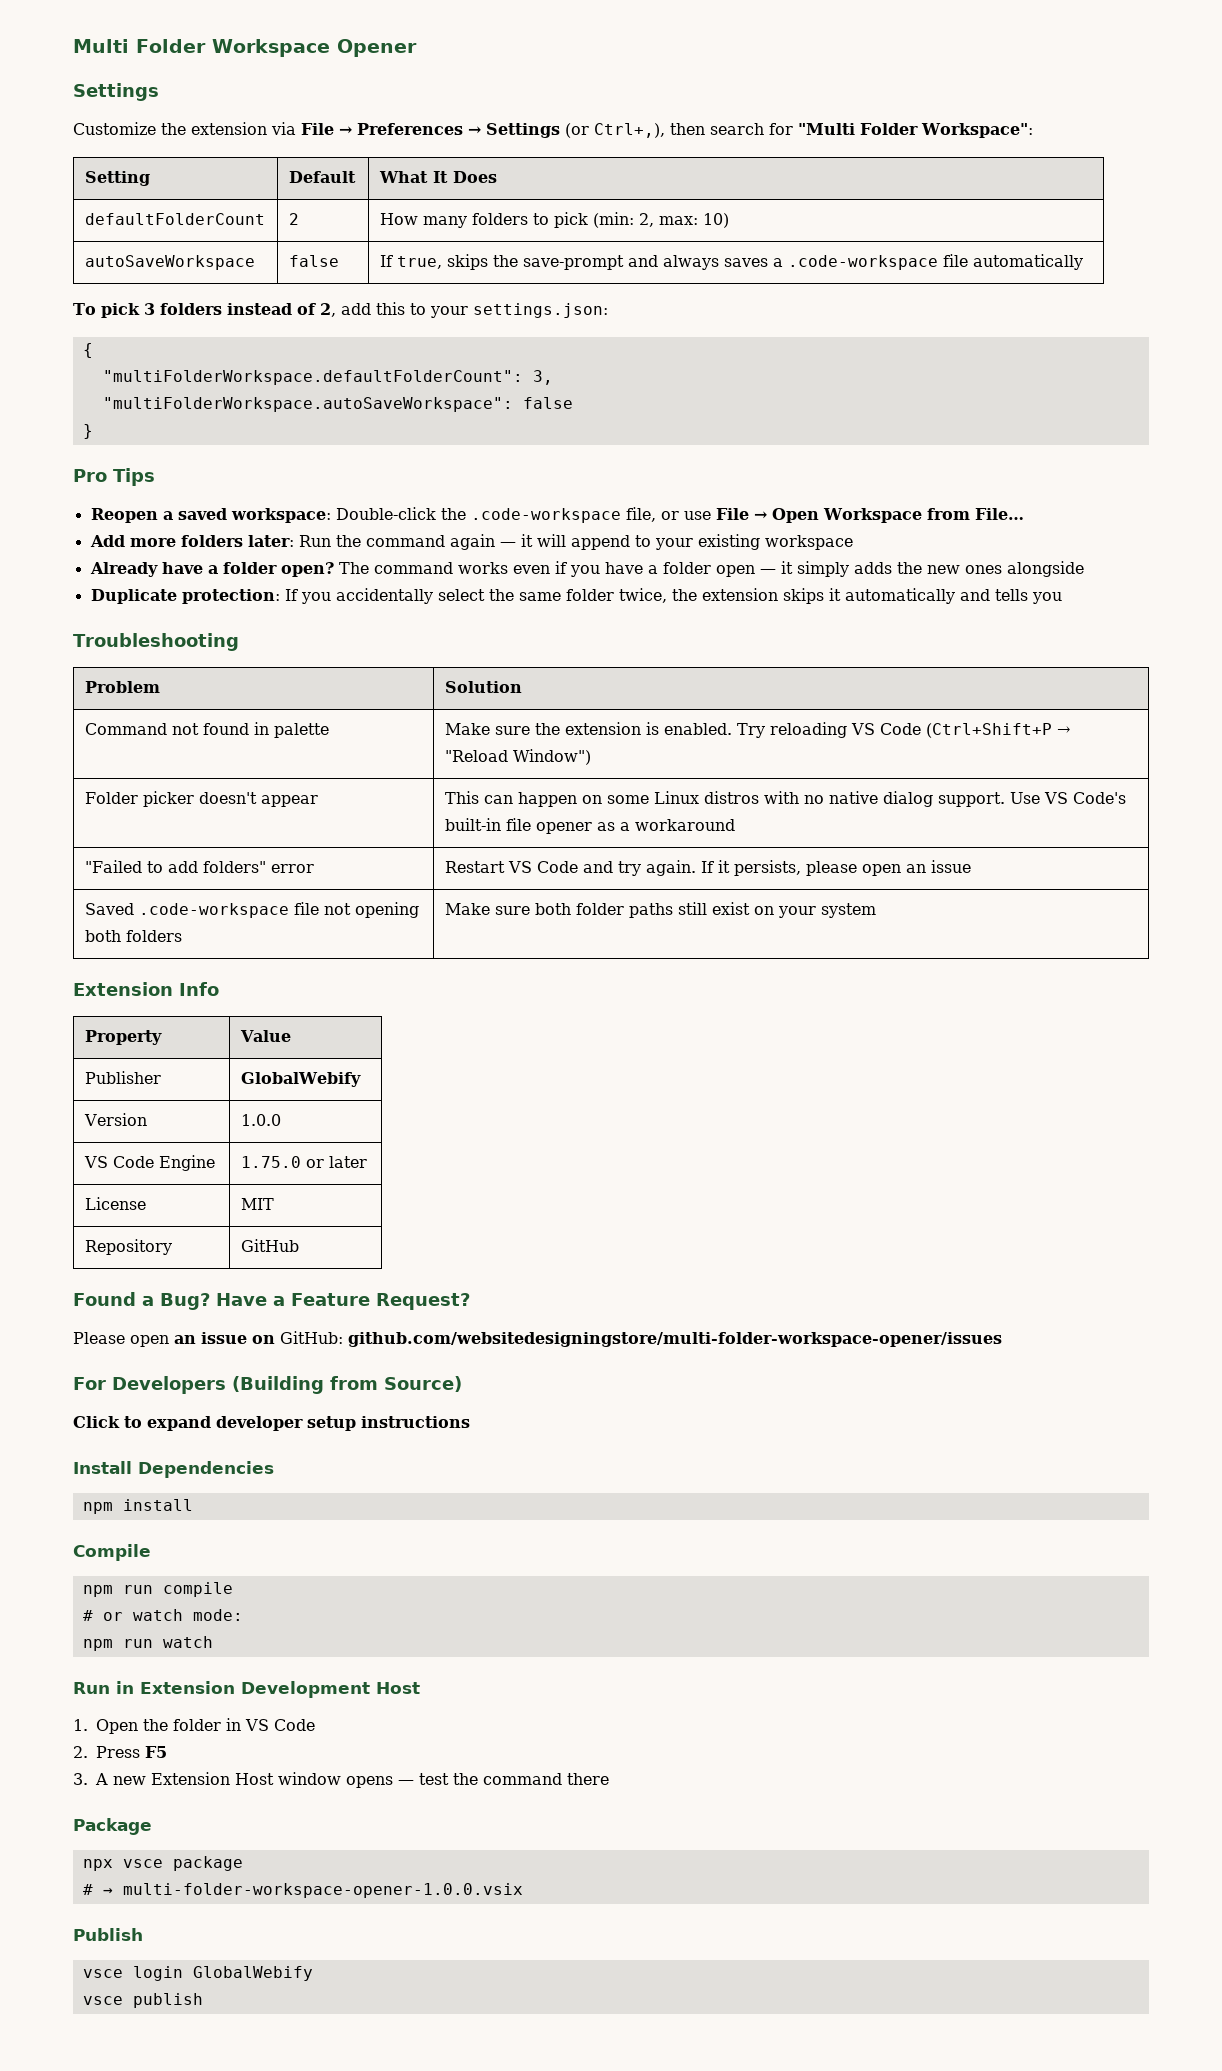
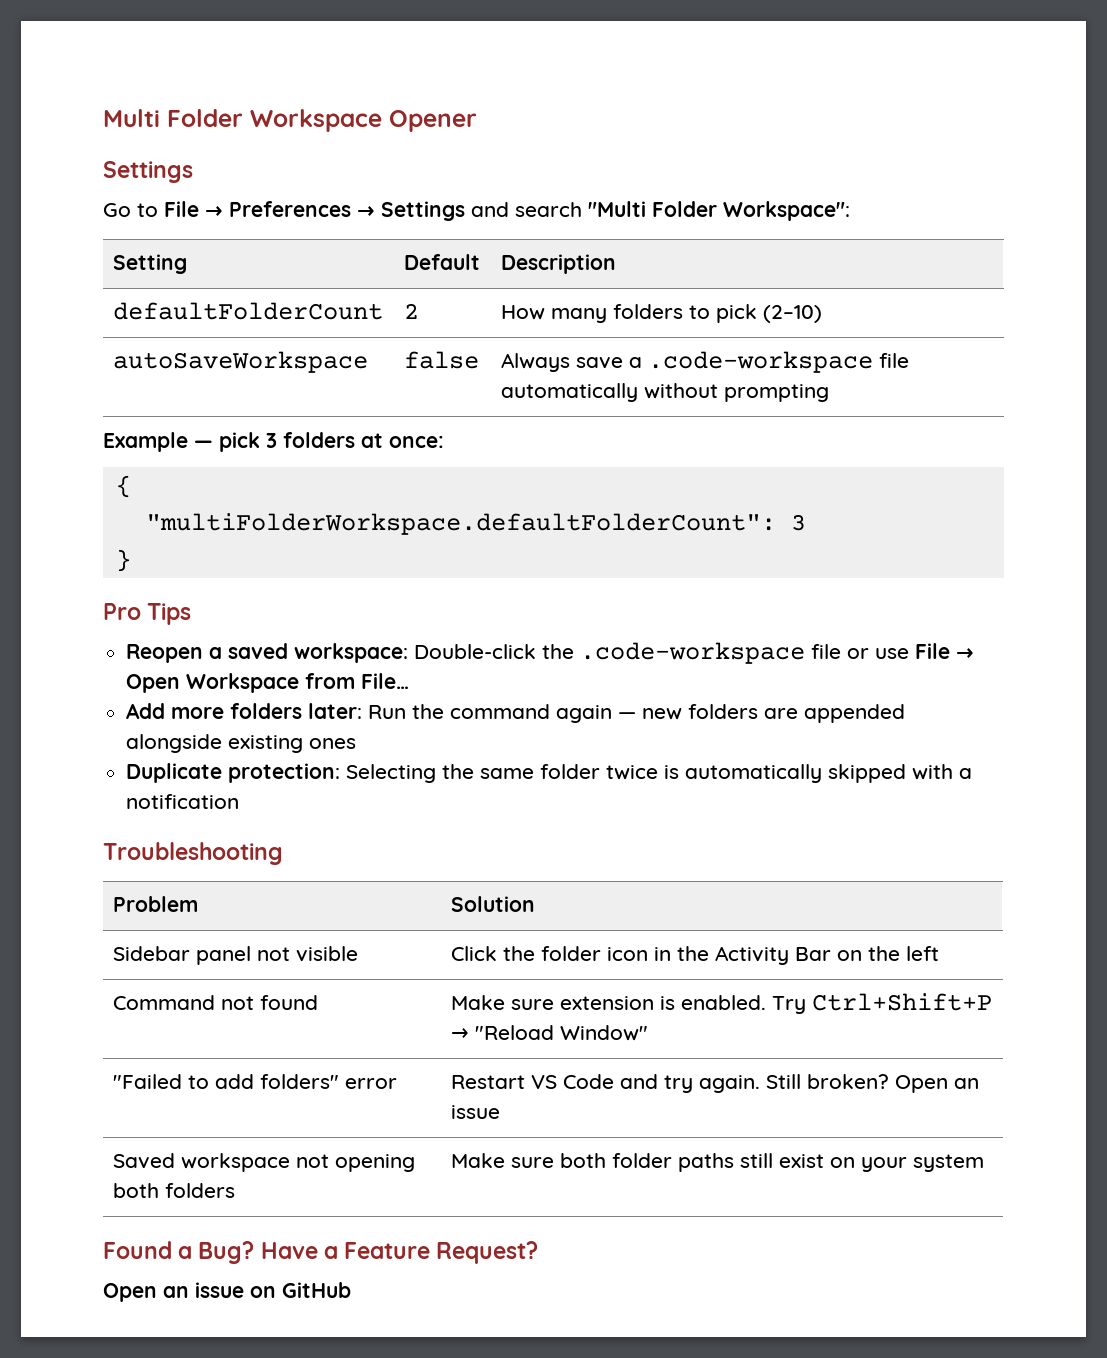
- Customize the extension via File → Preferences → Settings (or Ctrl+,), then search for "Multi Folder Workspace":
+ Go to File → Preferences → Settings and search "Multi Folder Workspace":
- Setting | Default | What It Does
+ Setting | Default | Description
- defaultFolderCount | 2 | How many folders to pick (min: 2, max: 10)
- autoSaveWorkspace | false | If true, skips the save-prompt and always saves a .code-workspace file automatically
- To pick 3 folders instead of 2, add this to your settings.json:
+ defaultFolderCount | 2 | How many folders to pick (2–10)
+ autoSaveWorkspace | false | Always save a .code-workspace file automatically without prompting
+ Example — pick 3 folders at once:
- "multiFolderWorkspace.defaultFolderCount": 3,
- "multiFolderWorkspace.autoSaveWorkspace": false
+ "multiFolderWorkspace.defaultFolderCount": 3
- Reopen a saved workspace: Double-click the .code-workspace file, or use File → Open Workspace from File…
+ Reopen a saved workspace: Double-click the .code-workspace file or use File → Open Workspace from File…
- Add more folders later: Run the command again — it will append to your existing workspace
- Already have a folder open? The command works even if you have a folder open — it simply adds the new ones alongside
+ Add more folders later: Run the command again — new folders are appended alongside existing ones
- Duplicate protection: If you accidentally select the same folder twice, the extension skips it automatically and tells you
+ Duplicate protection: Selecting the same folder twice is automatically skipped with a notification
  Troubleshooting
  Problem | Solution
+ Sidebar panel not visible | Click the folder icon in the Activity Bar on the left
- Command not found in palette | Make sure the extension is enabled. Try reloading VS Code (Ctrl+Shift+P → "Reload Window")
- Folder picker doesn't appear | This can happen on some Linux distros with no native dialog support. Use VS Code's built-in file opener as a workaround
+ Command not found | Make sure extension is enabled. Try Ctrl+Shift+P → "Reload Window"
- "Failed to add folders" error | Restart VS Code and try again. If it persists, please open an issue
+ "Failed to add folders" error | Restart VS Code and try again. Still broken? Open an issue
- Saved .code-workspace file not opening both folders | Make sure both folder paths still exist on your system
+ Saved workspace not opening both folders | Make sure both folder paths still exist on your system
- Extension Info
- Property | Value
- Publisher | GlobalWebify
- Version | 1.0.0
- VS Code Engine | 1.75.0 or later
- License | MIT
- Repository | GitHub
- Please open an issue on GitHub: github.com/websitedesigningstore/multi-folder-workspace-opener/issues
- For Developers (Building from Source)
- Click to expand developer setup instructions
- Install Dependencies
- npm install
- Compile
- npm run compile
- # or watch mode:
- npm run watch
- Run in Extension Development Host
- 1. Open the folder in VS Code
- 2. Press F5
- 3. A new Extension Host window opens — test the command there
- Package
- npx vsce package
- # → multi-folder-workspace-opener-1.0.0.vsix
- Publish
- vsce login GlobalWebify
- vsce publish
+ Open an issue on GitHub

